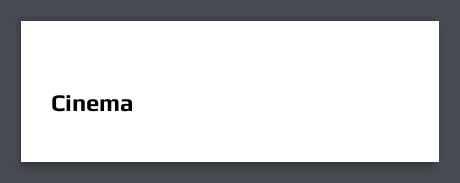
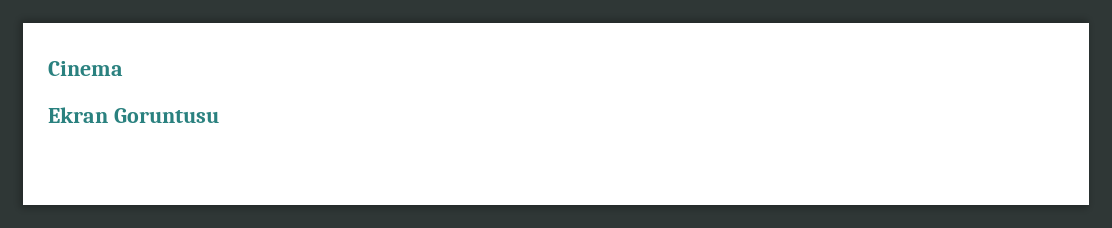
+ Ekran Goruntusu

